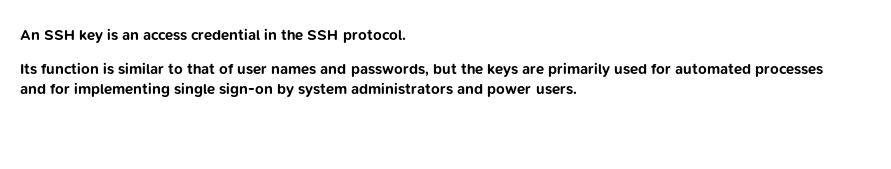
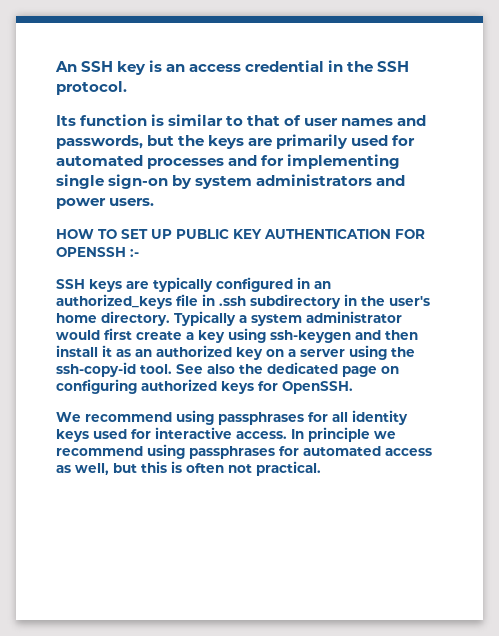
+ HOW TO SET UP PUBLIC KEY AUTHENTICATION FOR OPENSSH :-
+ SSH keys are typically configured in an authorized_keys file in .ssh subdirectory in the user's home directory. Typically a system administrator would first create a key using ssh-keygen and then install it as an authorized key on a server using the ssh-copy-id tool. See also the dedicated page on configuring authorized keys for OpenSSH.
+ We recommend using passphrases for all identity keys used for interactive access. In principle we recommend using passphrases for automated access as well, but this is often not practical.

